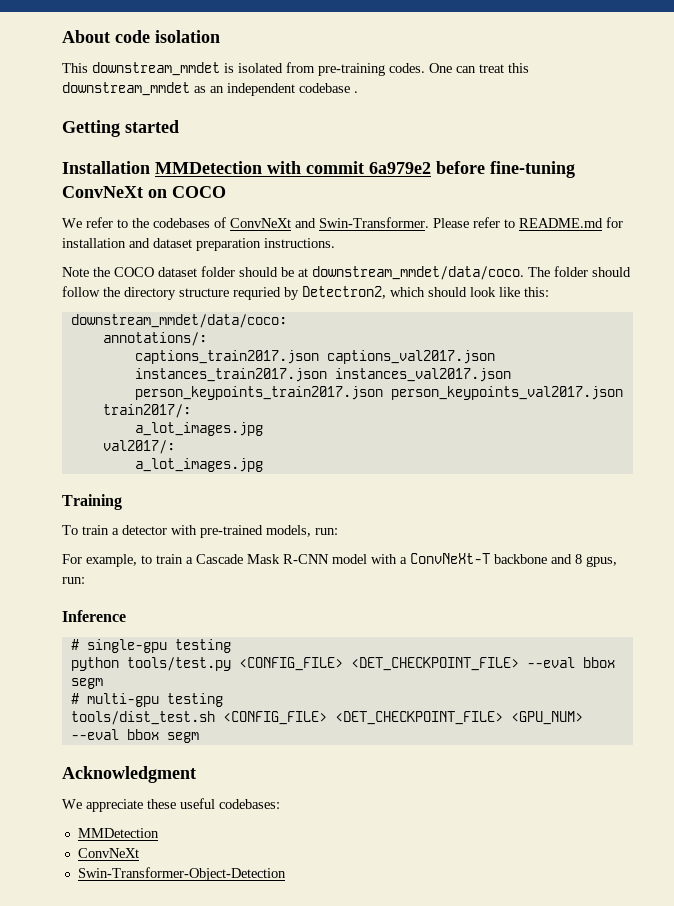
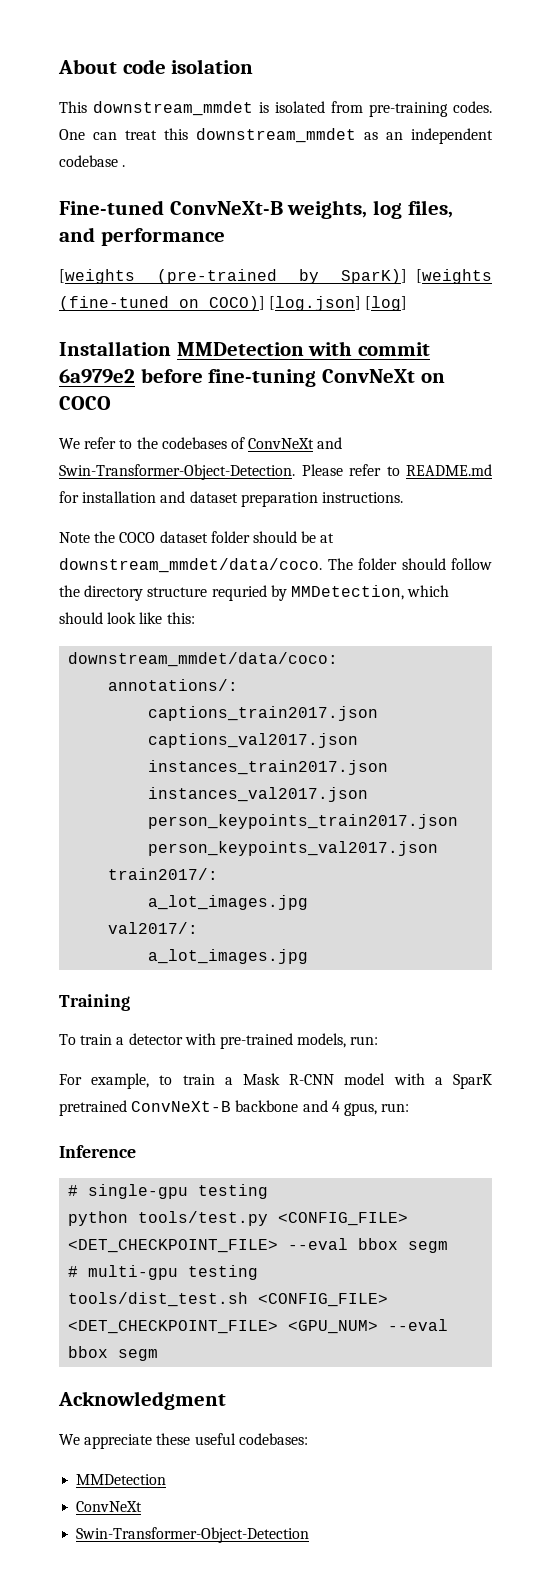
- Getting started
+ Fine-tuned ConvNeXt-B weights, log files, and performance
+ [weights (pre-trained by SparK)] [weights (fine-tuned on COCO)] [log.json] [log]
- We refer to the codebases of ConvNeXt and Swin-Transformer.
+ We refer to the codebases of ConvNeXt and Swin-Transformer-Object-Detection.
- The folder should follow the directory structure requried by Detectron2, which should look like this:
+ The folder should follow the directory structure requried by MMDetection, which should look like this:
- For example, to train a Cascade Mask R-CNN model with a ConvNeXt-T backbone and 8 gpus, run:
+ For example, to train a Mask R-CNN model with a SparK pretrained ConvNeXt-B backbone and 4 gpus, run:

